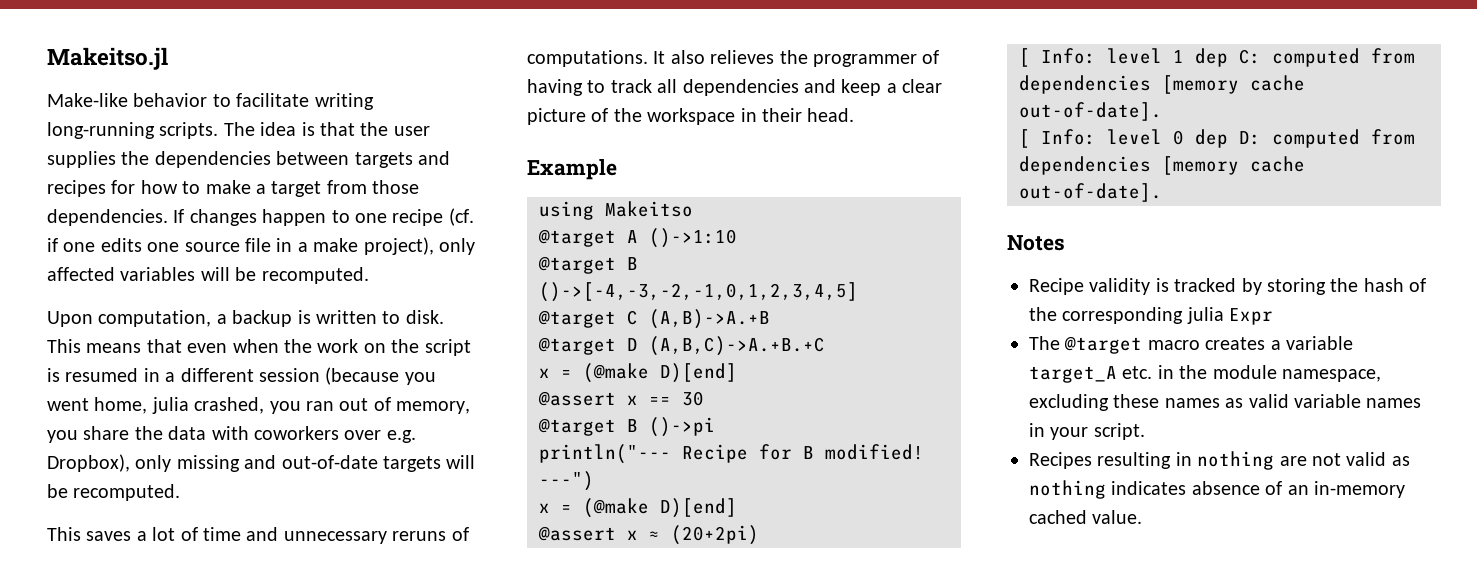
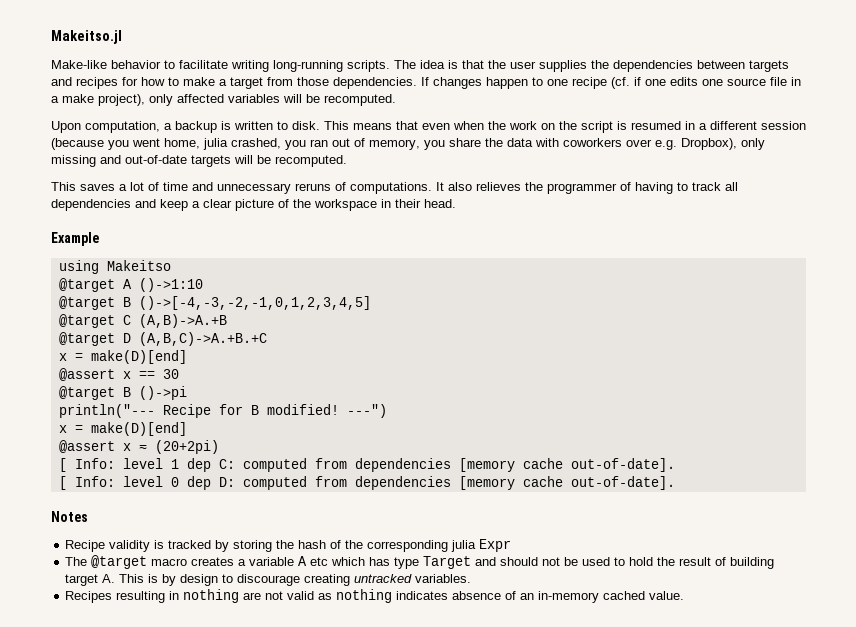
  @target D (A,B,C)->A.+B.+C
- x = (@make D)[end]
+ x = make(D)[end]
  ---")
- x = (@make D)[end]
+ x = make(D)[end]
- The @target macro creates a variable target_A etc. in the module namespace, excluding these names as valid variable names in your script.
+ The @target macro creates a variable A etc which has type Target and should not be used to hold the result of building target A. This is by design to discourage creating untracked variables.

